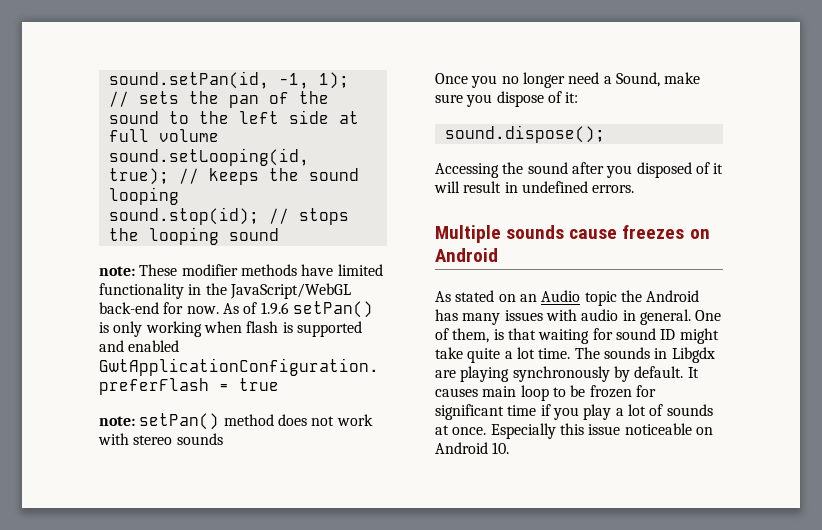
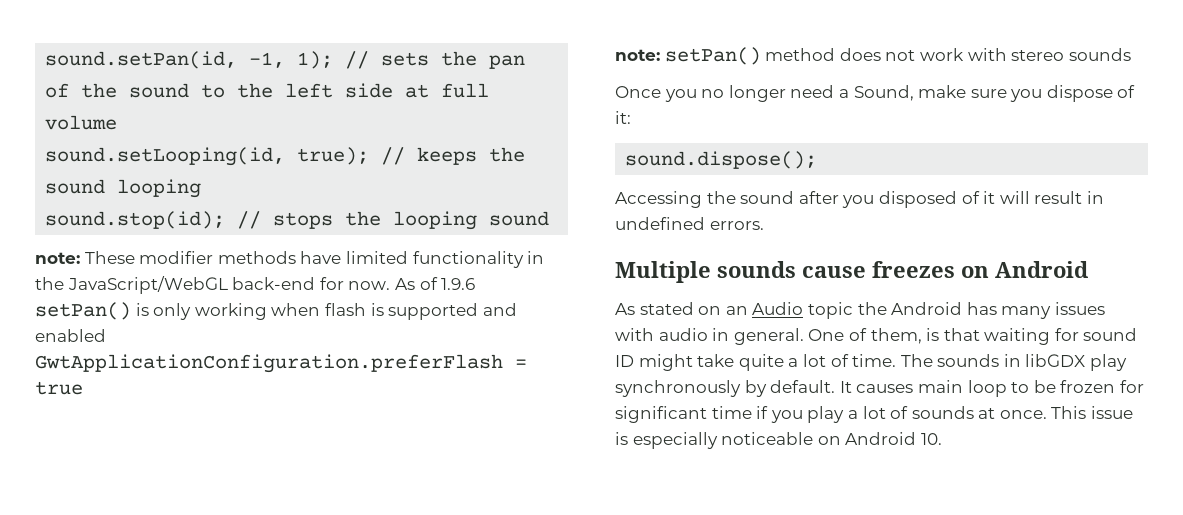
- One of them, is that waiting for sound ID might take quite a lot time.
+ One of them, is that waiting for sound ID might take quite a lot of time.
- The sounds in Libgdx are playing synchronously by default.
+ The sounds in libGDX play synchronously by default.
- Especially this issue noticeable on Android 10.
+ This issue is especially noticeable on Android 10.

